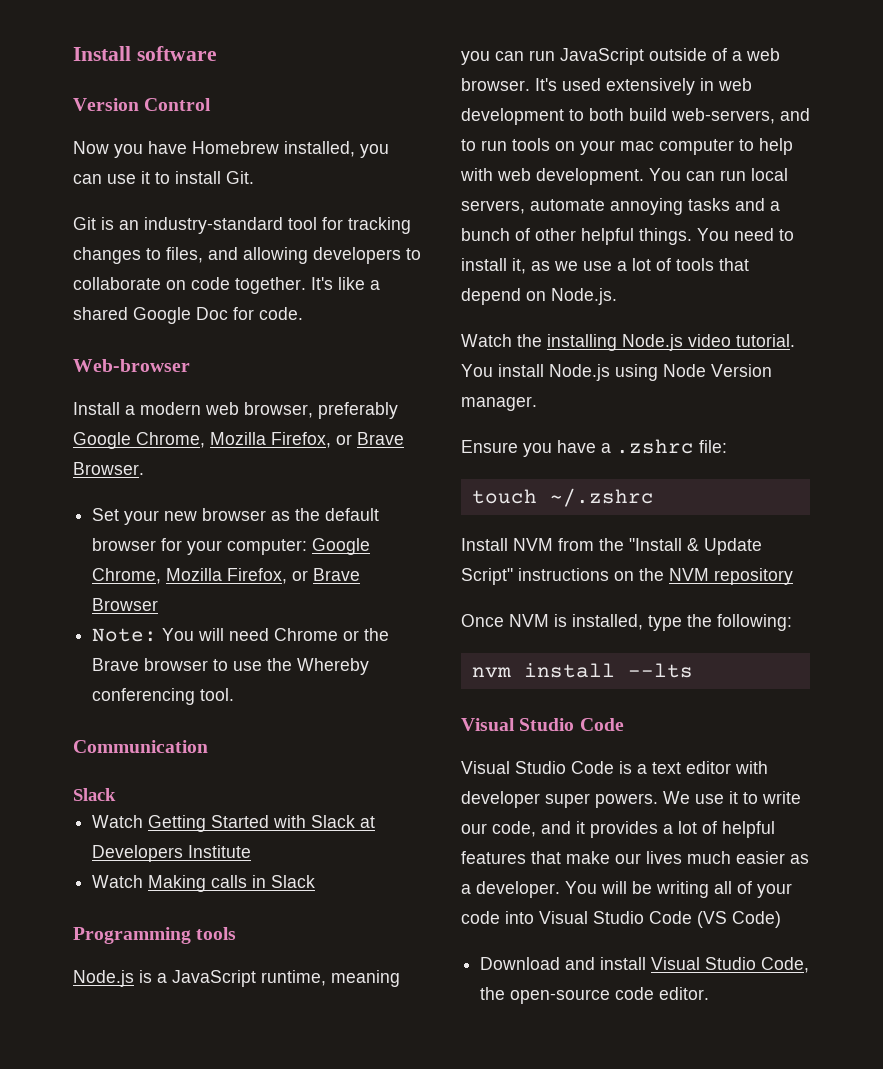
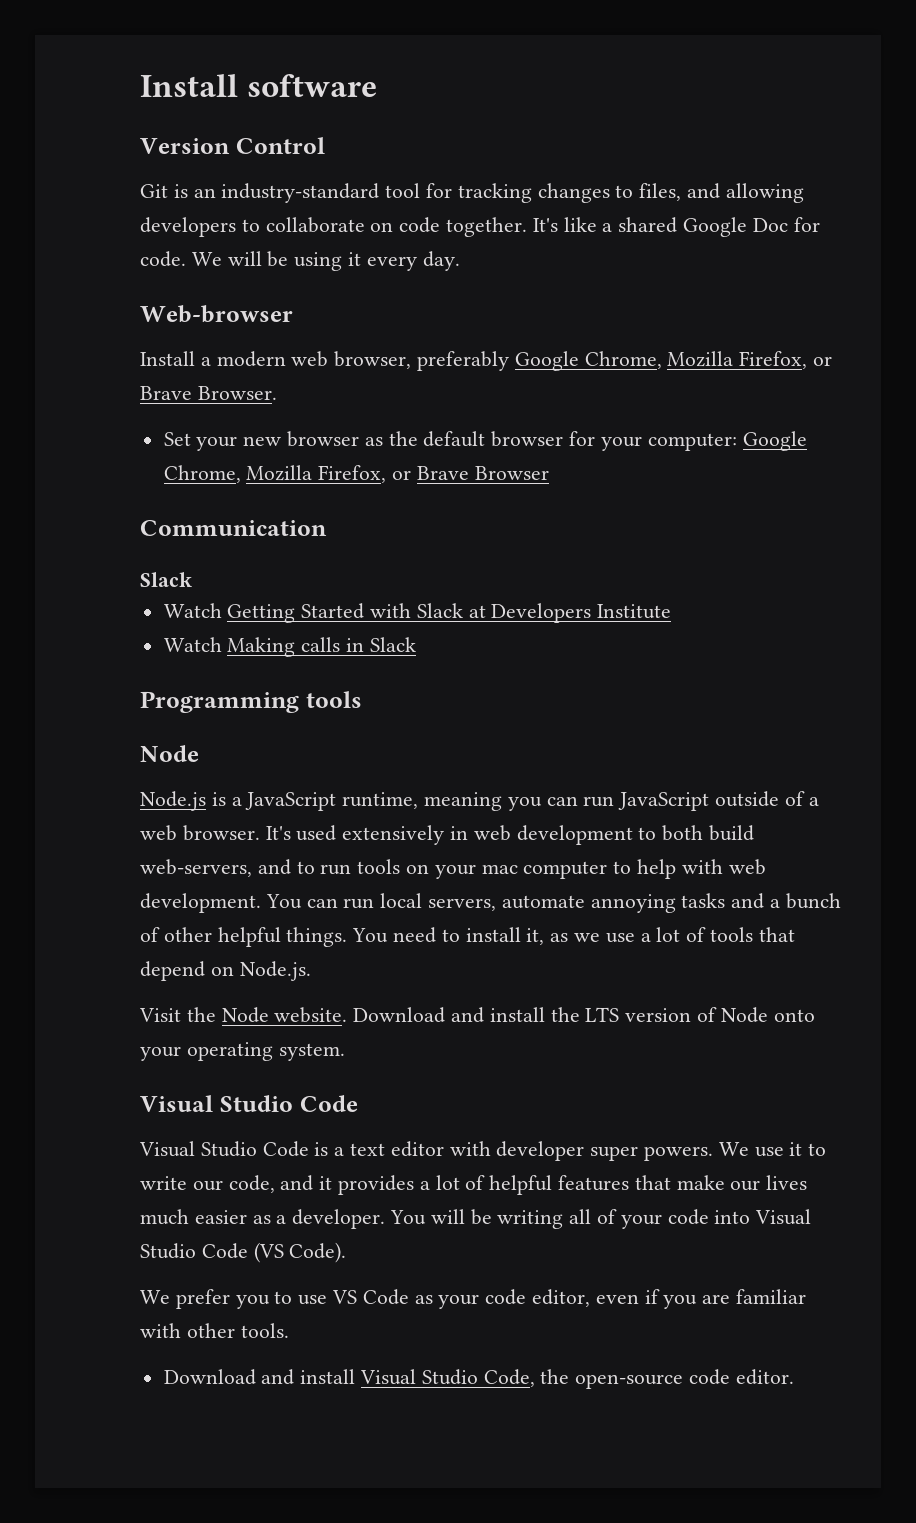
- Now you have Homebrew installed, you can use it to install Git.
+ We will be using it every day.
- Note: You will need Chrome or the Brave browser to use the Whereby conferencing tool.
  Programming tools
+ Node
- Watch the installing Node.js video tutorial. You install Node.js using Node Version manager.
- Ensure you have a .zshrc file:
- touch ~/.zshrc
- Install NVM from the "Install & Update Script" instructions on the NVM repository
- Once NVM is installed, type the following:
- nvm install --lts
+ Visit the Node website. Download and install the LTS version of Node onto your operating system.
- You will be writing all of your code into Visual Studio Code (VS Code)
+ You will be writing all of your code into Visual Studio Code (VS Code).
+ We prefer you to use VS Code as your code editor, even if you are familiar with other tools.

